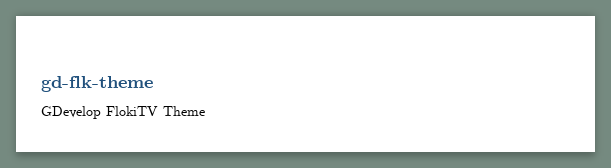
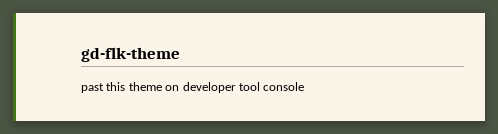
- GDevelop FlokiTV Theme
+ past this theme on developer tool console

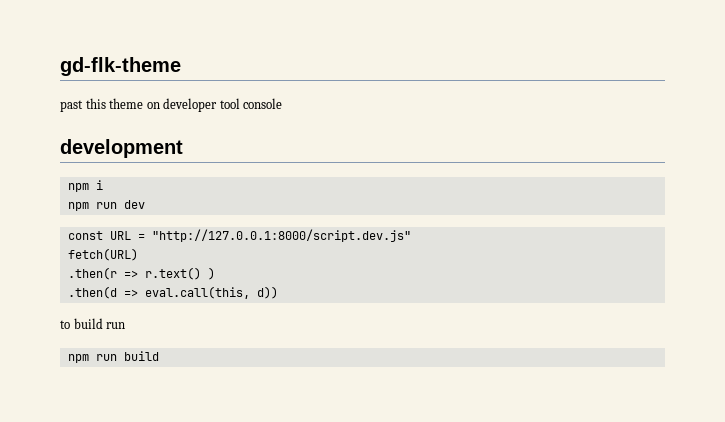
+ development
+ npm i
+ npm run dev
+ const URL = "http://127.0.0.1:8000/script.dev.js"
+ fetch(URL)
+ .then(r => r.text() )
+ .then(d => eval.call(this, d))
+ to build run
+ npm run build

